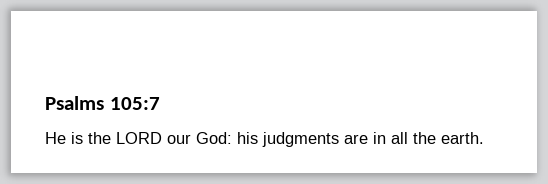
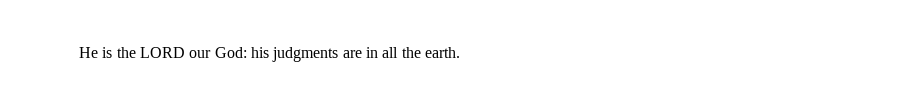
- Psalms 105:7

